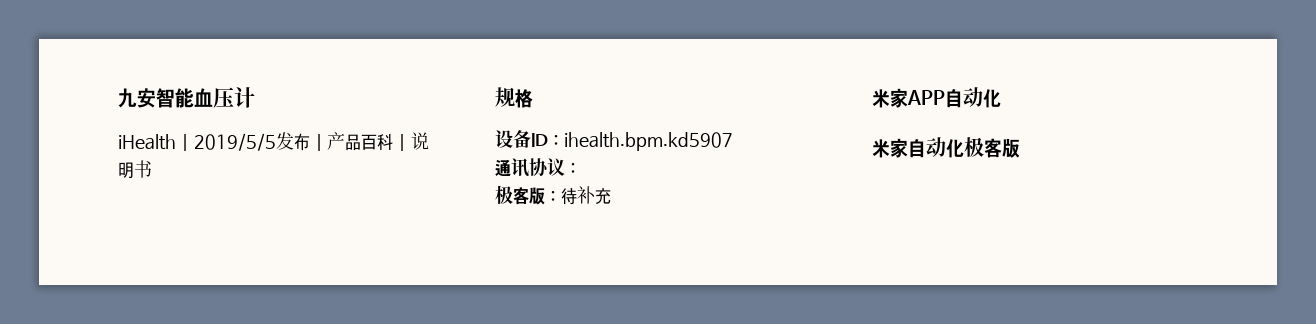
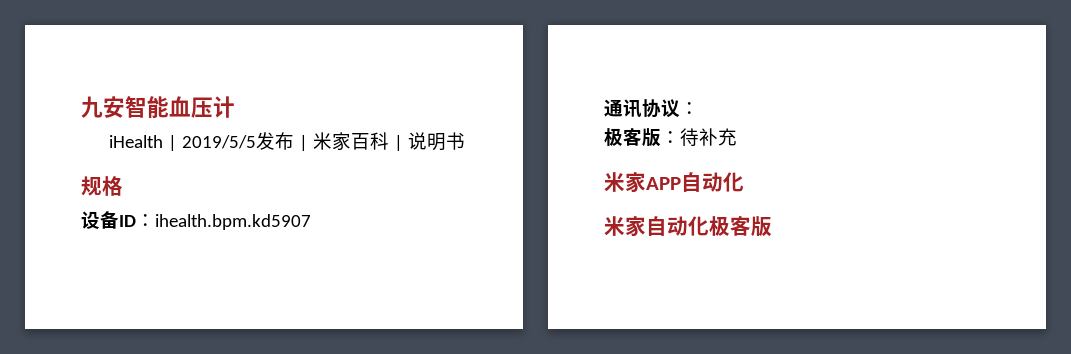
- iHealth | 2019/5/5发布 | 产品百科 | 说明书
+ iHealth | 2019/5/5发布 | 米家百科 | 说明书

